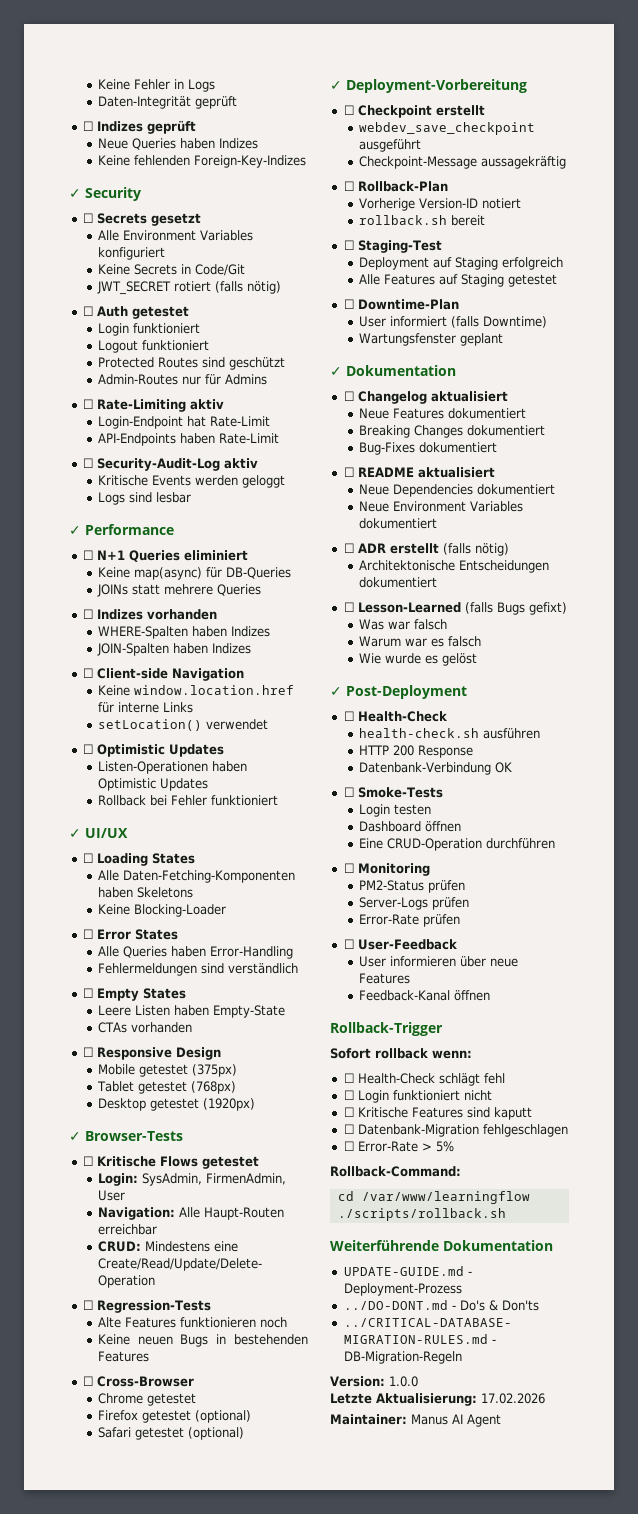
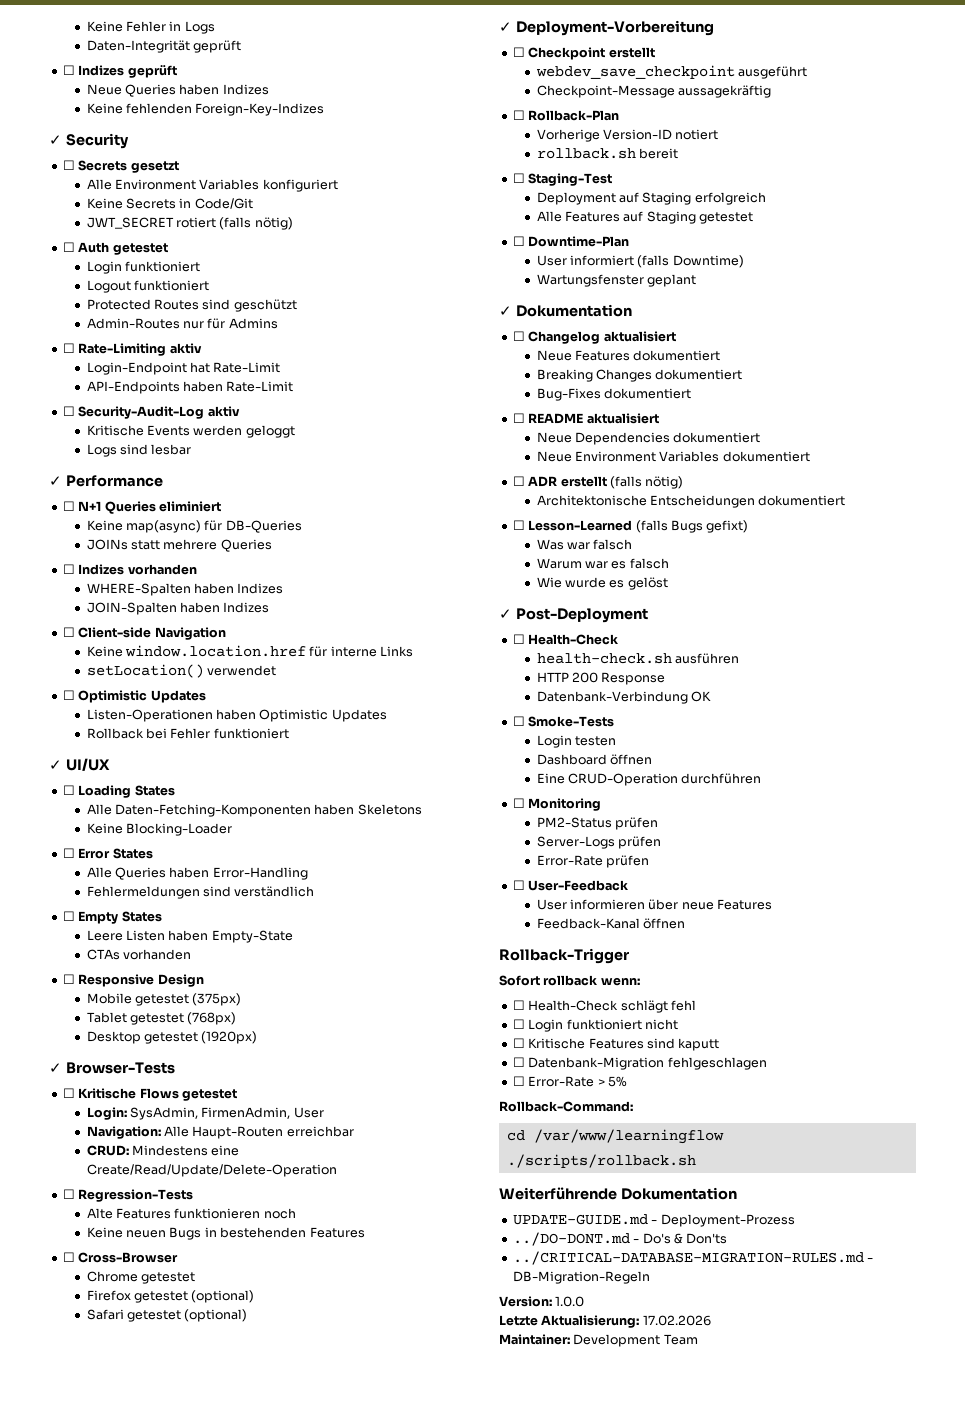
- Maintainer: Manus AI Agent
+ Maintainer: Development Team

